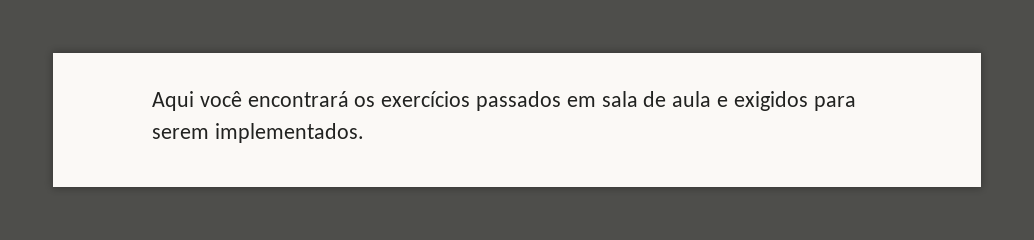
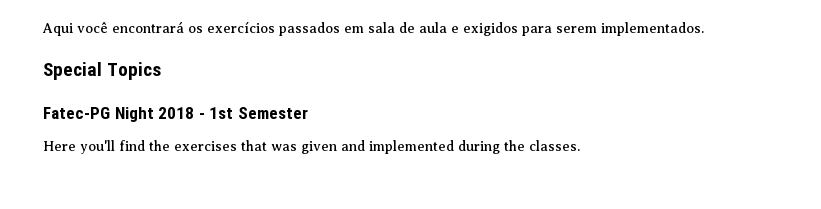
+ Special Topics
+ Fatec-PG Night 2018 - 1st Semester
+ Here you'll find the exercises that was given and implemented during the classes.

